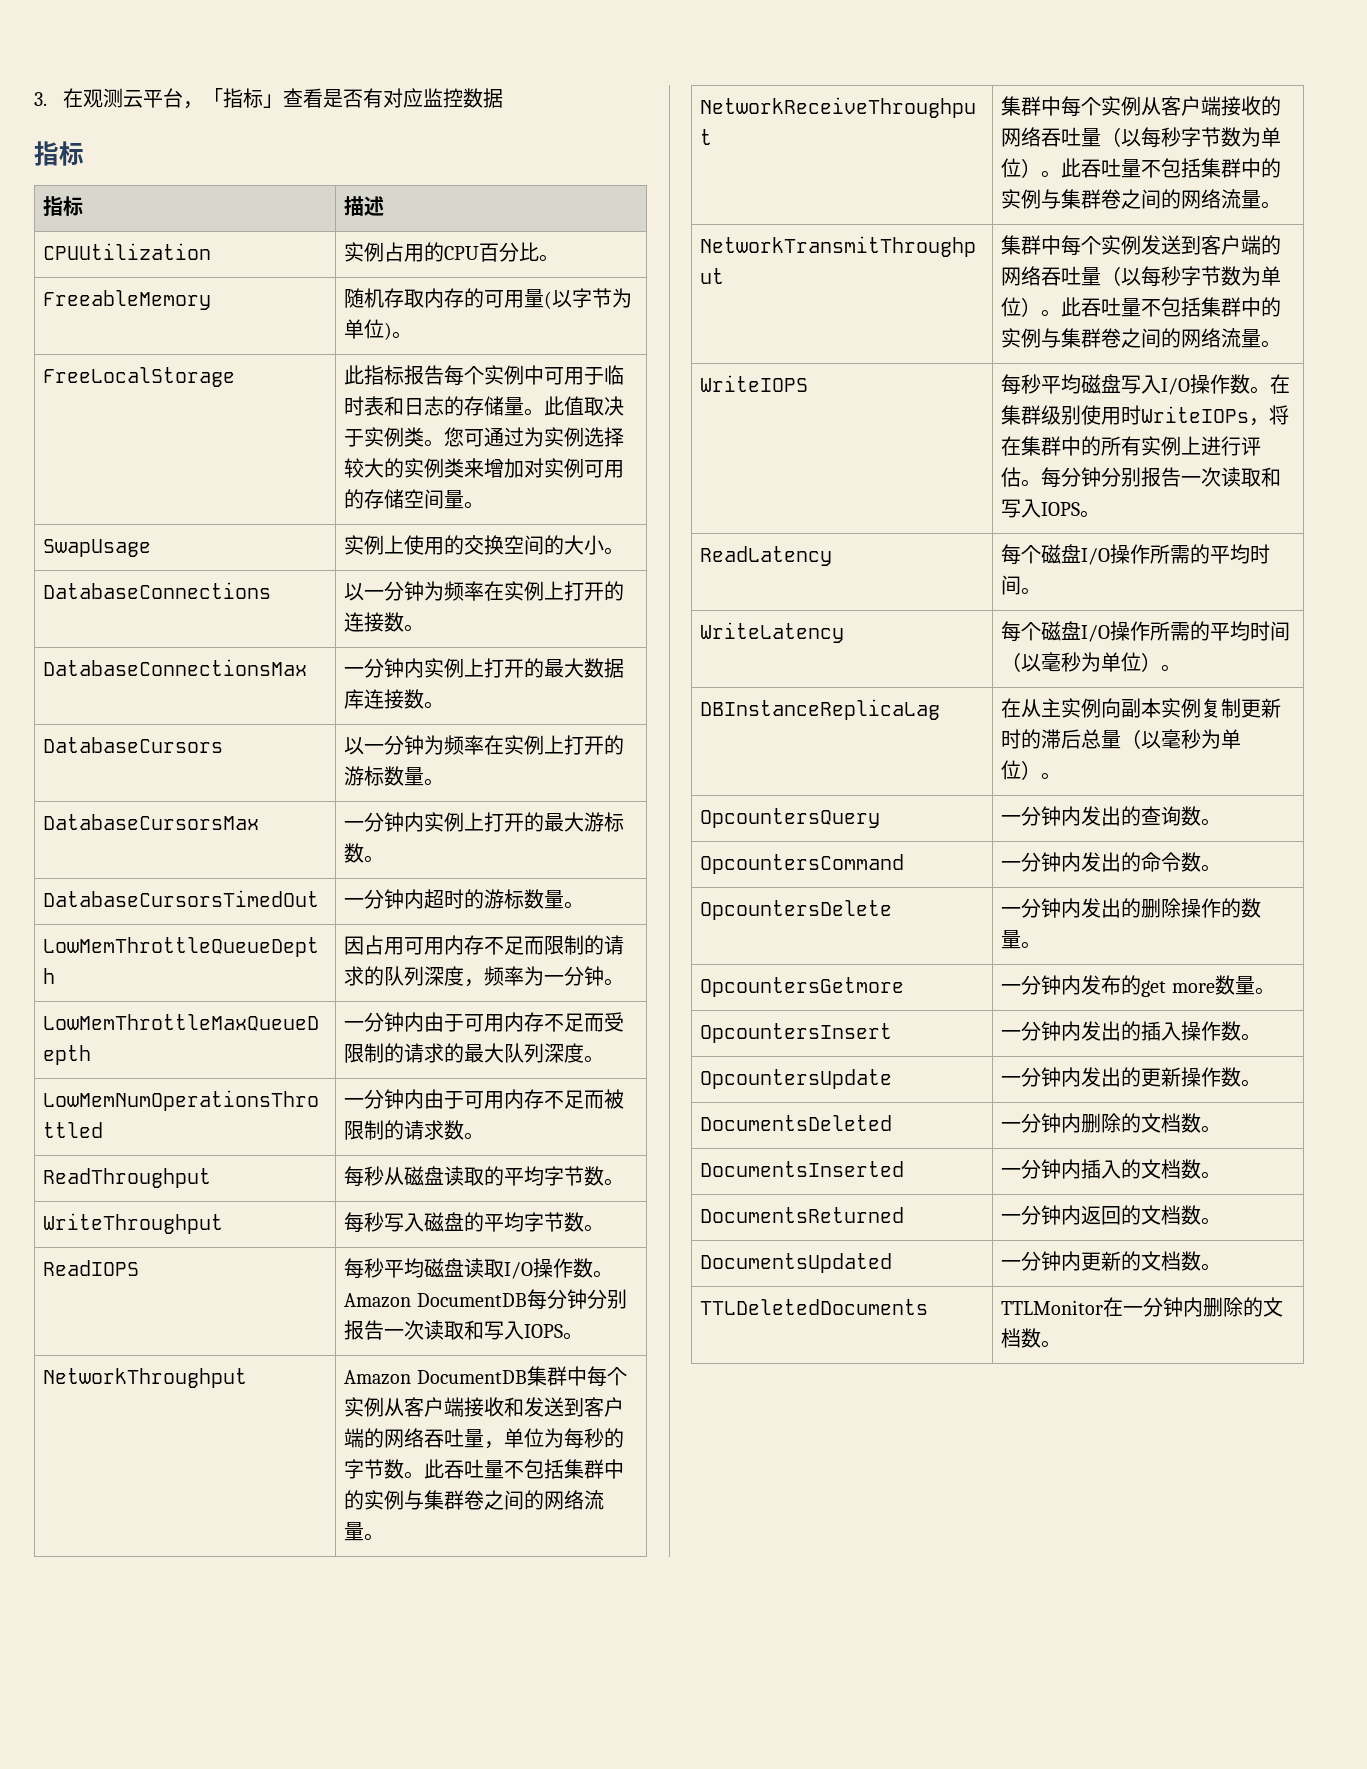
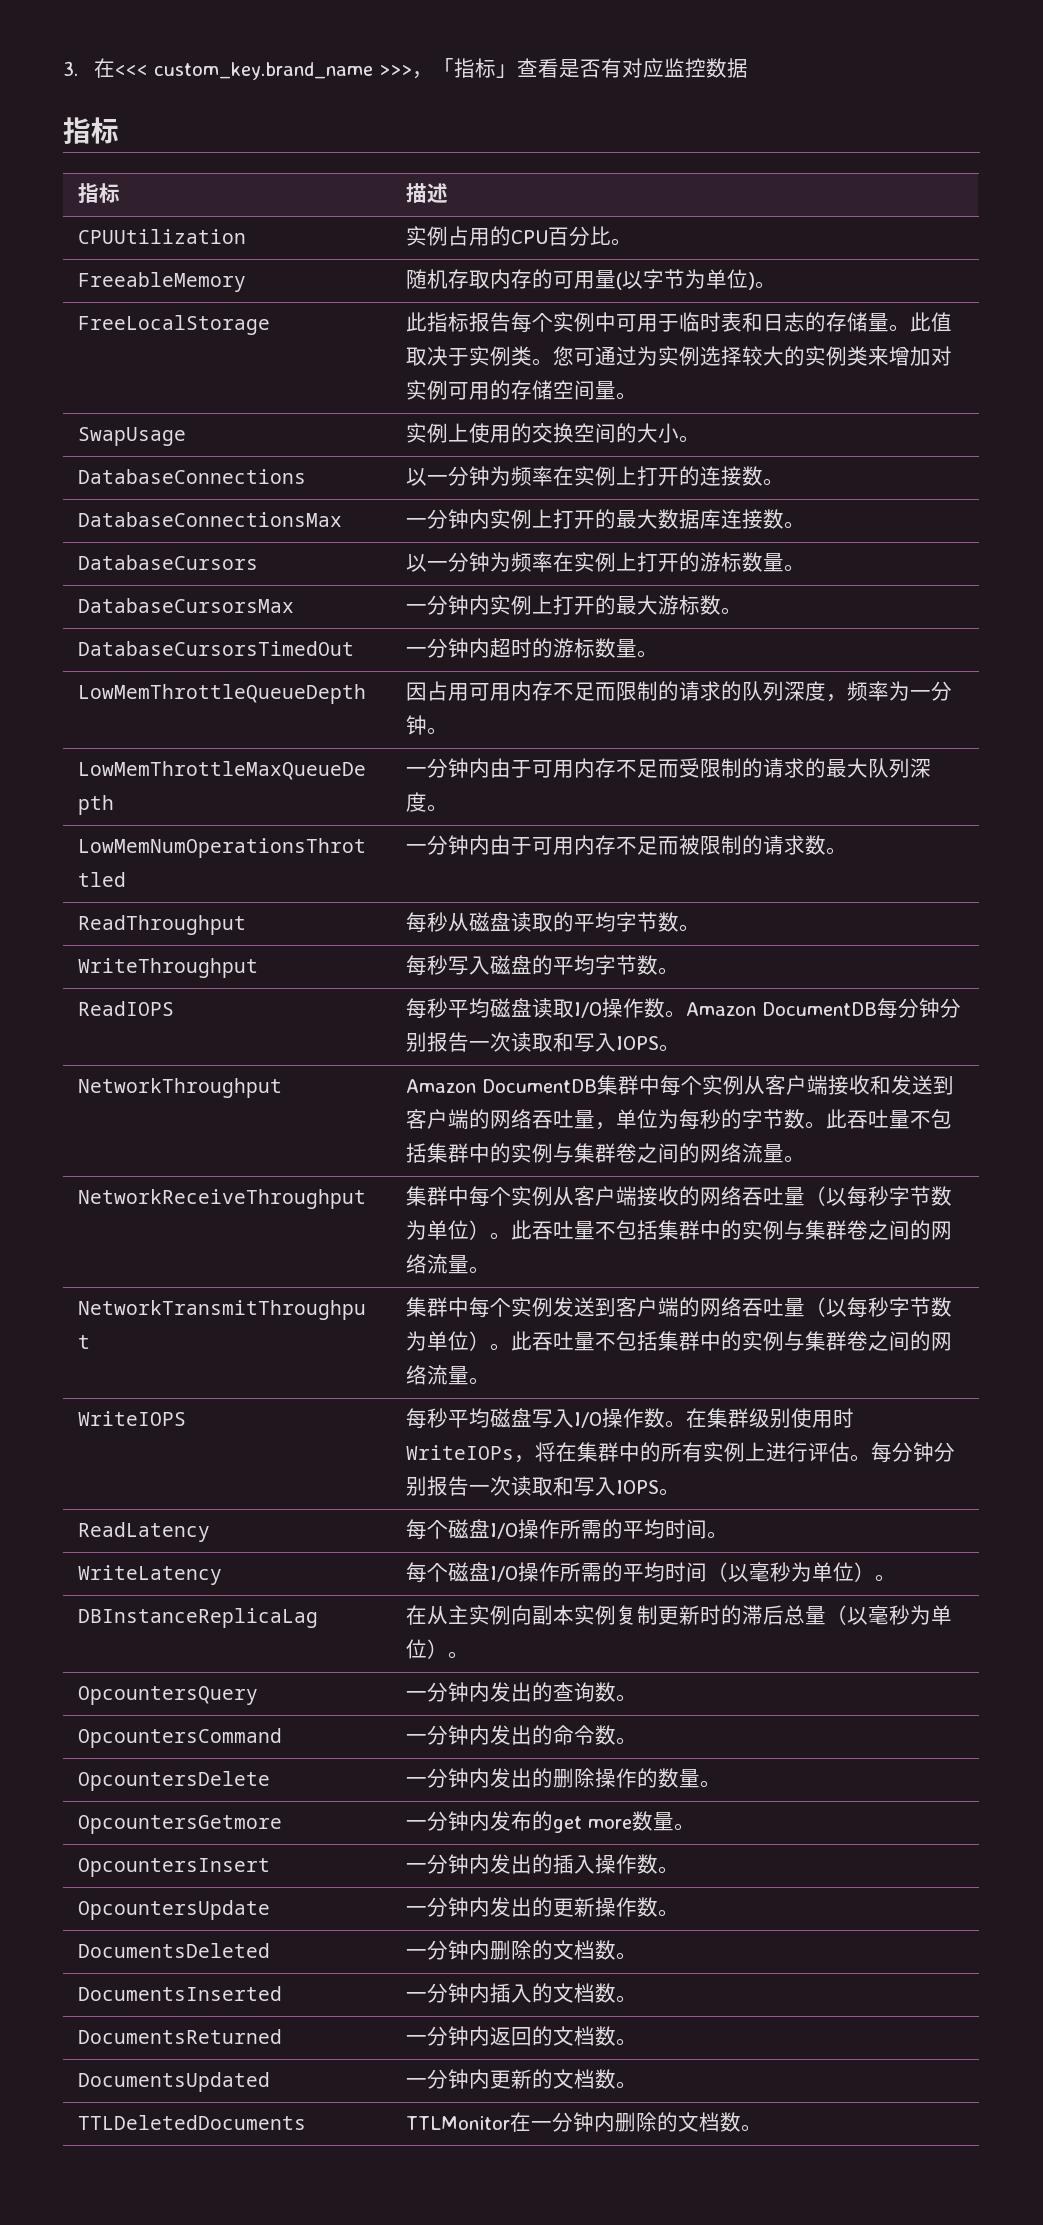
- 3.在观测云平台，「指标」查看是否有对应监控数据
+ 3.在<<< custom_key.brand_name >>>，「指标」查看是否有对应监控数据

